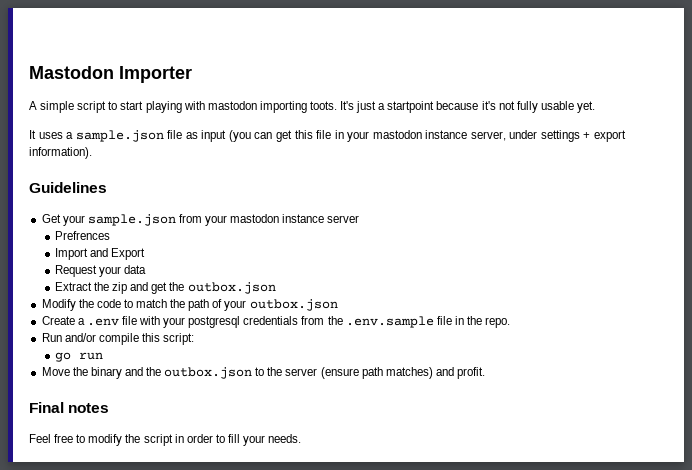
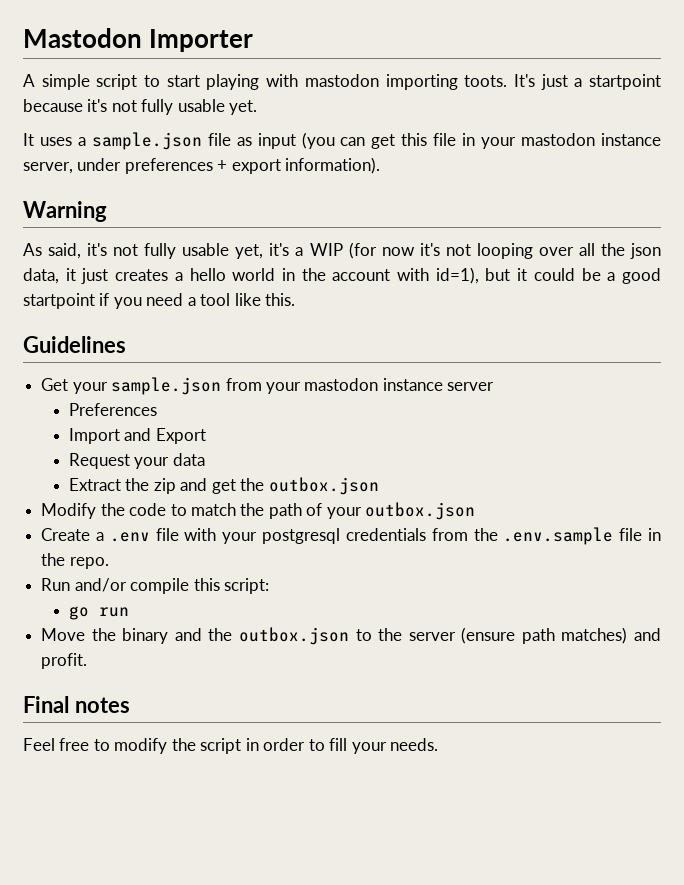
- It uses a sample.json file as input (you can get this file in your mastodon instance server, under settings + export information).
+ It uses a sample.json file as input (you can get this file in your mastodon instance server, under preferences + export information).
+ Warning
+ As said, it's not fully usable yet, it's a WIP (for now it's not looping over all the json data, it just creates a hello world in the account with id=1), but it could be a good startpoint if you need a tool like this.
- Prefrences
+ Preferences

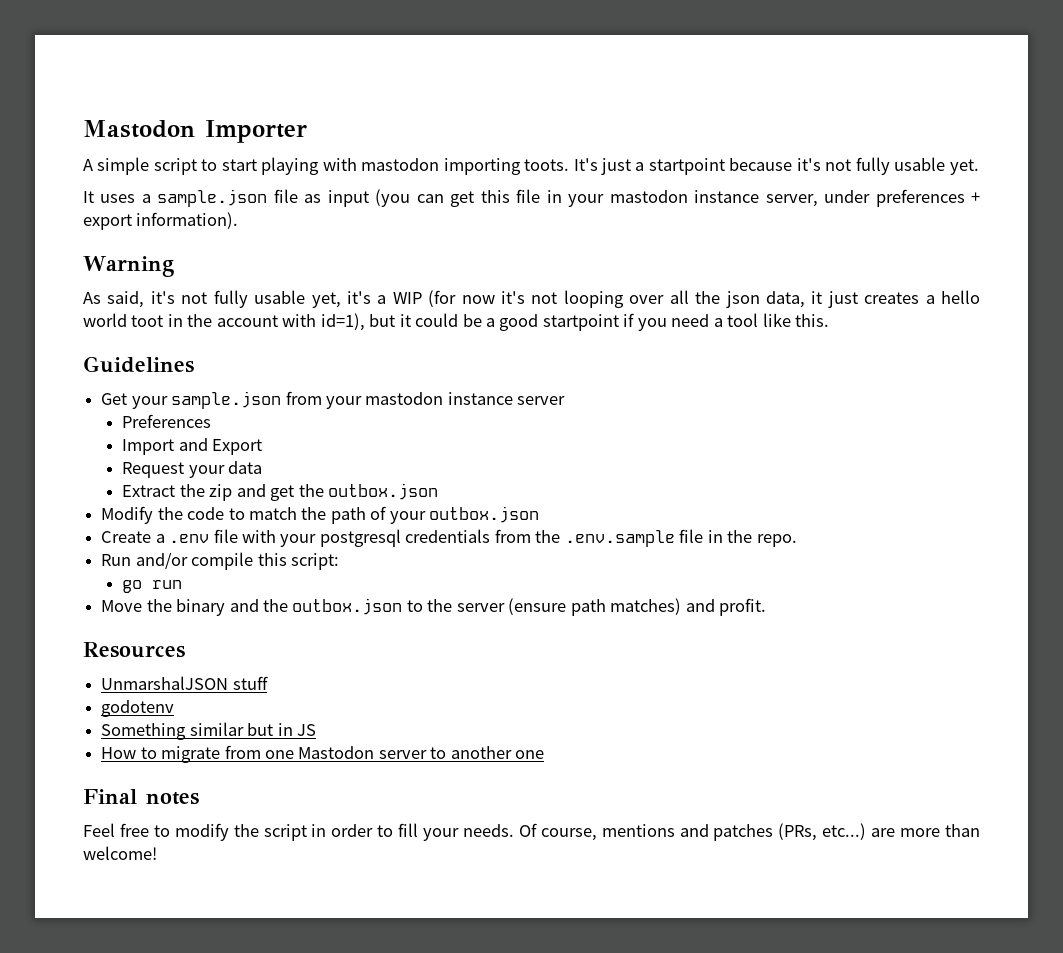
- As said, it's not fully usable yet, it's a WIP (for now it's not looping over all the json data, it just creates a hello world in the account with id=1), but it could be a good startpoint if you need a tool like this.
+ As said, it's not fully usable yet, it's a WIP (for now it's not looping over all the json data, it just creates a hello world toot in the account with id=1), but it could be a good startpoint if you need a tool like this.
+ Resources
+ UnmarshalJSON stuff
+ godotenv
+ Something similar but in JS
+ How to migrate from one Mastodon server to another one
+ Of course, mentions and patches (PRs, etc...) are more than welcome!

